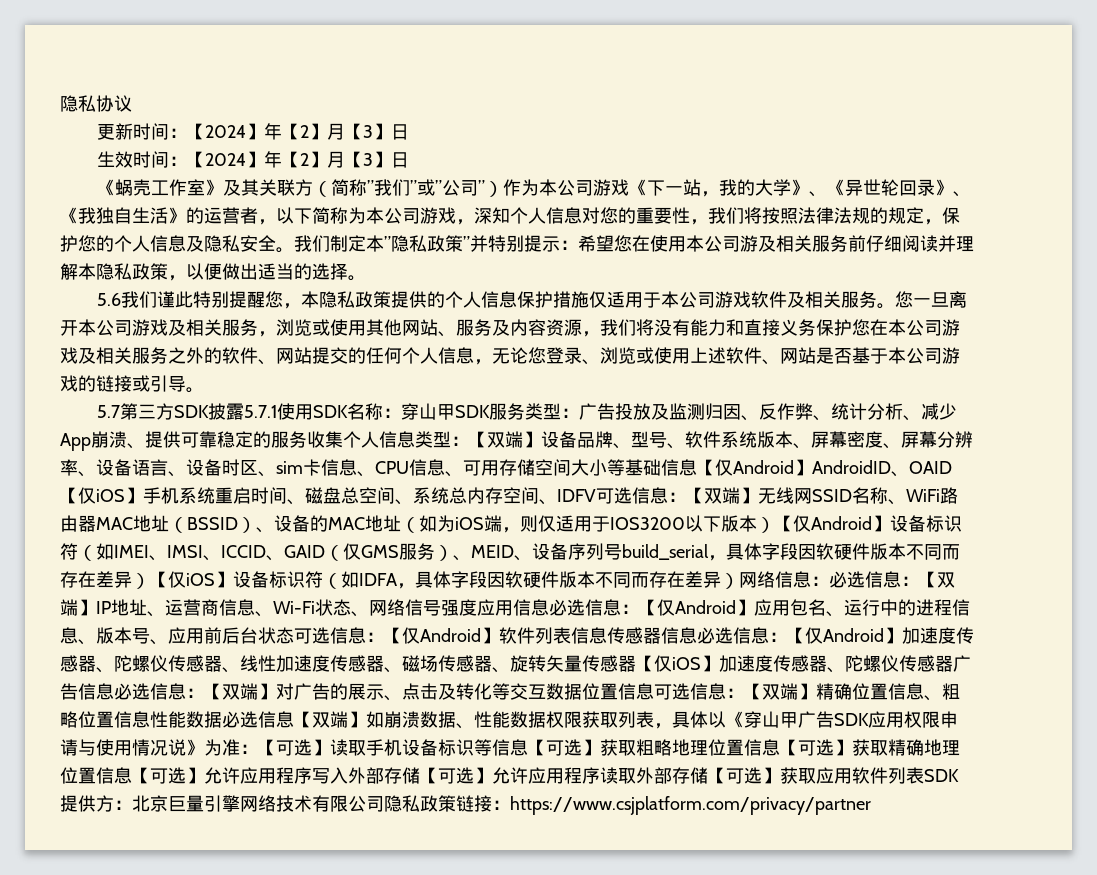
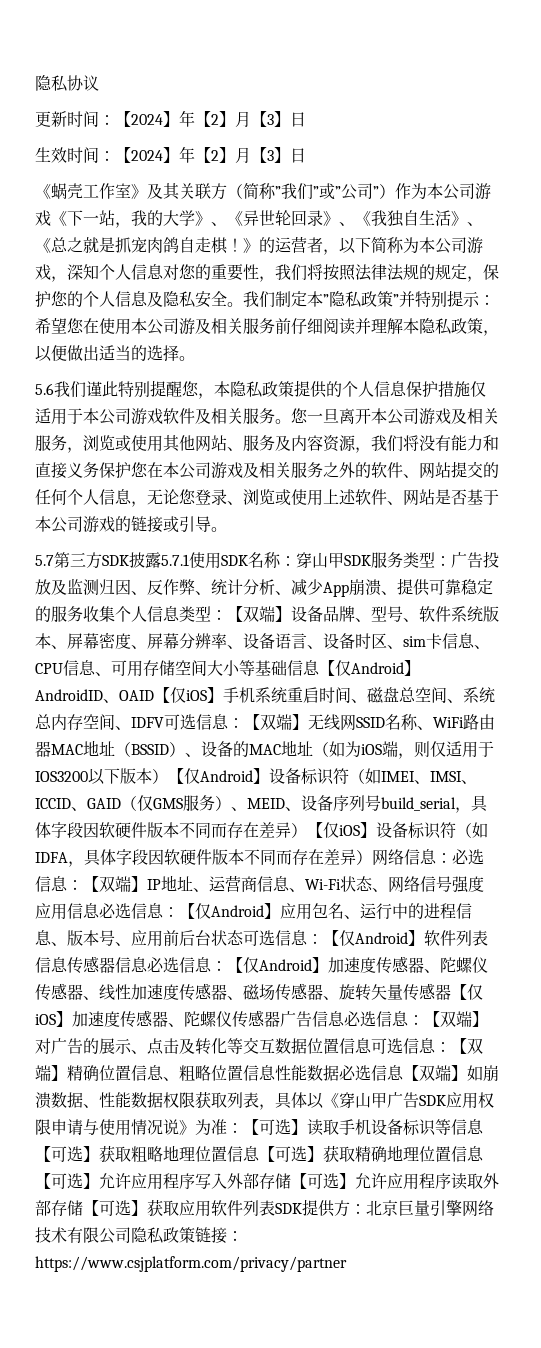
- 《蜗壳工作室》及其关联方（简称”我们”或”公司”）作为本公司游戏《下一站，我的大学》、《异世轮回录》、《我独自生活》的运营者，以下简称为本公司游戏，深知个人信息对您的重要性，我们将按照法律法规的规定，保护您的个人信息及隐私安全。
+ 《蜗壳工作室》及其关联方（简称”我们”或”公司”）作为本公司游戏《下一站，我的大学》、《异世轮回录》、《我独自生活》、《总之就是抓宠肉鸽自走棋！》的运营者，以下简称为本公司游戏，深知个人信息对您的重要性，我们将按照法律法规的规定，保护您的个人信息及隐私安全。

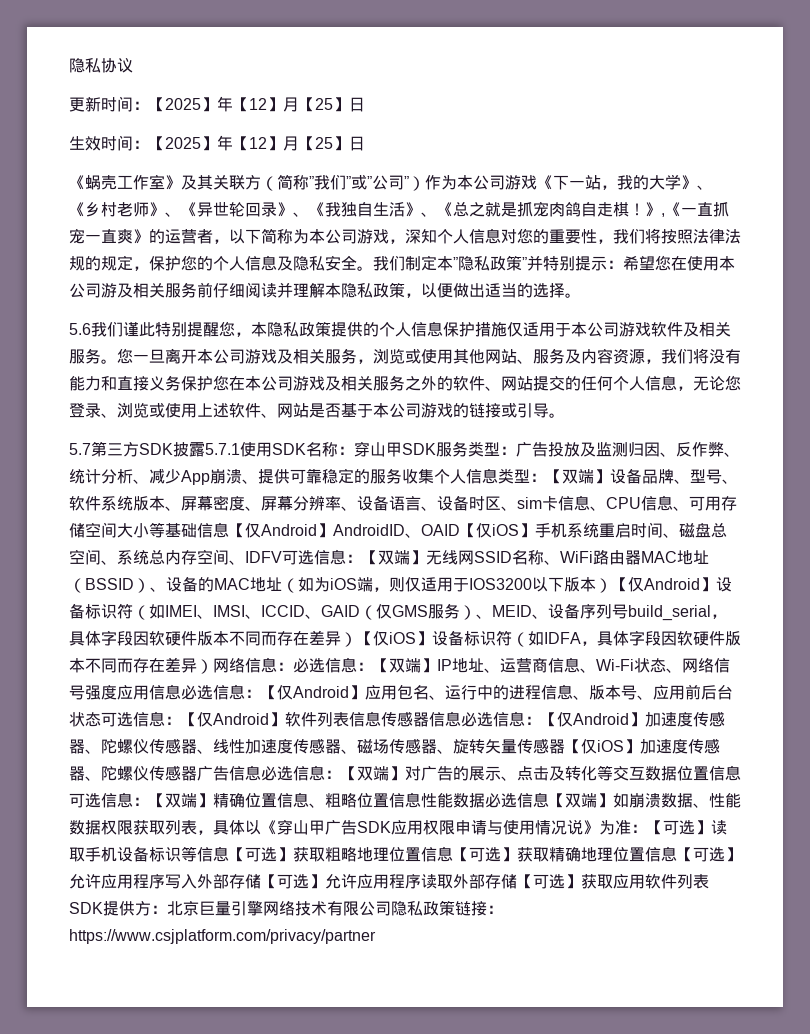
- 更新时间：【2024】年【2】月【3】日
- 生效时间：【2024】年【2】月【3】日
+ 更新时间：【2025】年【12】月【25】日
+ 生效时间：【2025】年【12】月【25】日
- 《蜗壳工作室》及其关联方（简称”我们”或”公司”）作为本公司游戏《下一站，我的大学》、《异世轮回录》、《我独自生活》、《总之就是抓宠肉鸽自走棋！
+ 《蜗壳工作室》及其关联方（简称”我们”或”公司”）作为本公司游戏《下一站，我的大学》、《乡村老师》、《异世轮回录》、《我独自生活》、《总之就是抓宠肉鸽自走棋！
- 》的运营者，以下简称为本公司游戏，深知个人信息对您的重要性，我们将按照法律法规的规定，保护您的个人信息及隐私安全。
+ 》,《一直抓宠一直爽》的运营者，以下简称为本公司游戏，深知个人信息对您的重要性，我们将按照法律法规的规定，保护您的个人信息及隐私安全。

